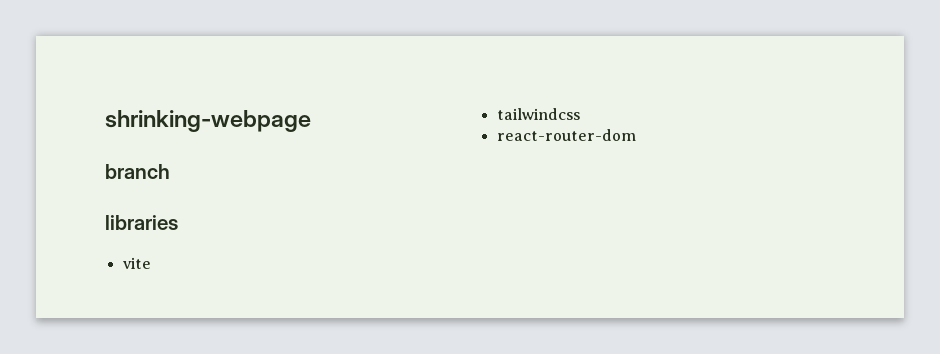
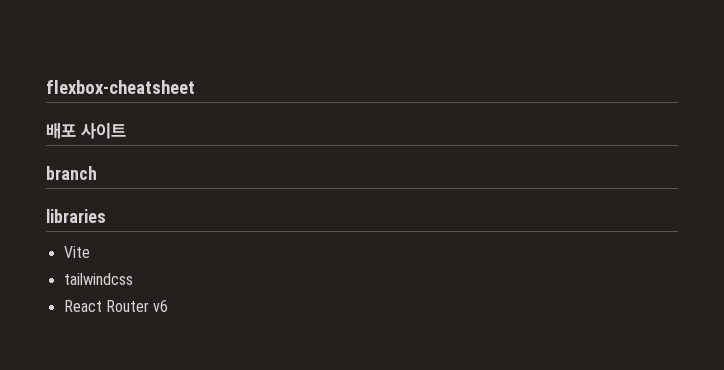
- shrinking-webpage
+ flexbox-cheatsheet
+ 배포 사이트
- vite
+ Vite
- react-router-dom
+ React Router v6

